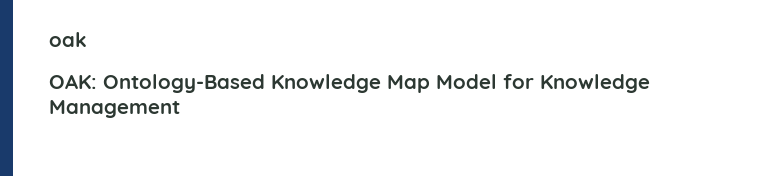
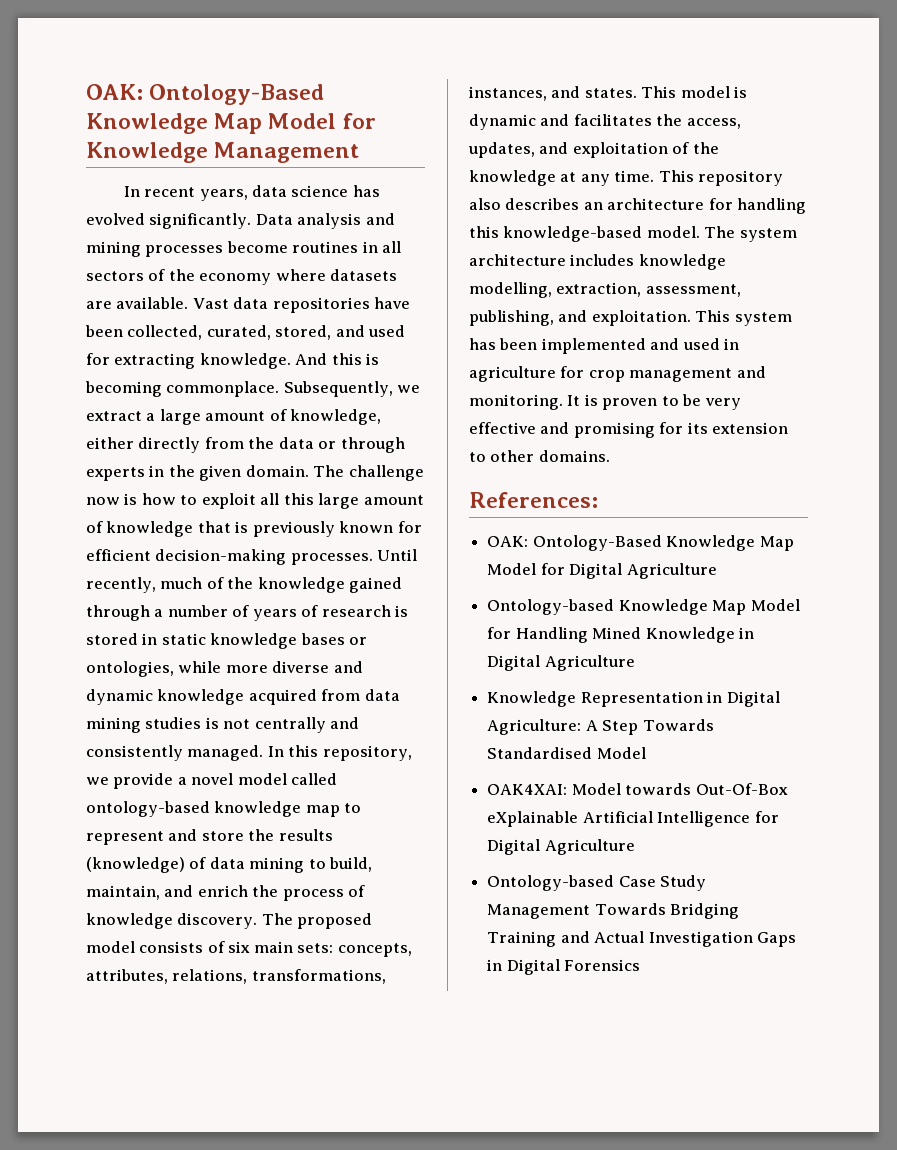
- oak
+ In recent years, data science has evolved significantly. Data analysis and mining processes become routines in all sectors of the economy where datasets are available. Vast data repositories have been collected, curated, stored, and used for extracting knowledge. And this is becoming commonplace. Subsequently, we extract a large amount of knowledge, either directly from the data or through experts in the given domain. The challenge now is how to exploit all this large amount of knowledge that is previously known for efficient decision-making processes. Until recently, much of the knowledge gained through a number of years of research is stored in static knowledge bases or ontologies, while more diverse and dynamic knowledge acquired from data mining studies is not centrally and consistently managed. In this repository, we provide a novel model called ontology-based knowledge map to represent and store the results (knowledge) of data mining to build, maintain, and enrich the process of knowledge discovery. The proposed model consists of six main sets: concepts, attributes, relations, transformations, instances, and states. This model is dynamic and facilitates the access, updates, and exploitation of the knowledge at any time. This repository also describes an architecture for handling this knowledge-based model. The system architecture includes knowledge modelling, extraction, assessment, publishing, and exploitation. This system has been implemented and used in agriculture for crop management and monitoring. It is proven to be very effective and promising for its extension to other domains.
+ References:
+ OAK: Ontology-Based Knowledge Map Model for Digital Agriculture
+ Ontology-based Knowledge Map Model for Handling Mined Knowledge in Digital Agriculture
+ Knowledge Representation in Digital Agriculture: A Step Towards Standardised Model
+ OAK4XAI: Model towards Out-Of-Box eXplainable Artificial Intelligence for Digital Agriculture
+ Ontology-based Case Study Management Towards Bridging Training and Actual Investigation Gaps in Digital Forensics

